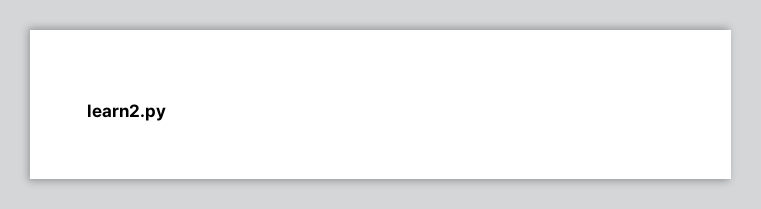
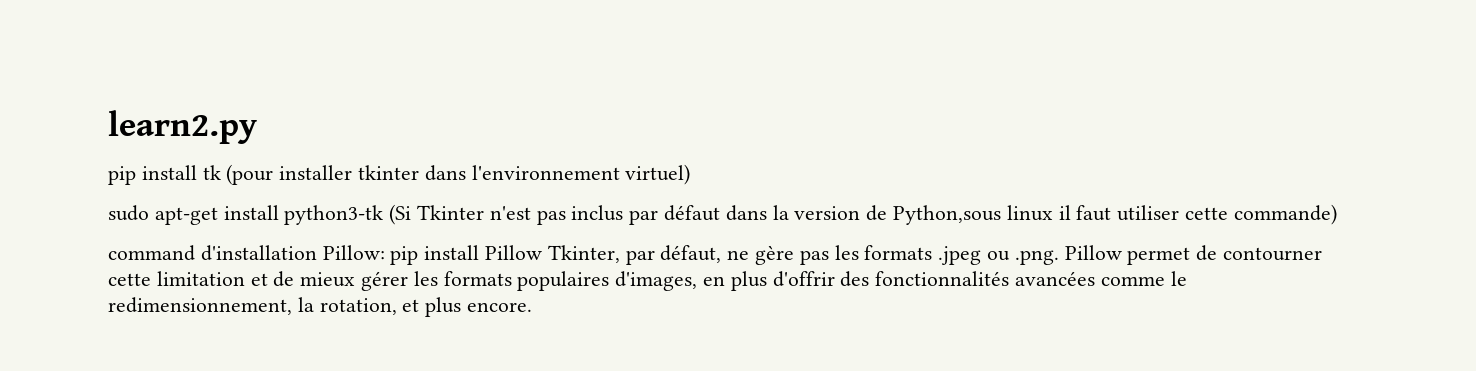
+ pip install tk (pour installer tkinter dans l'environnement virtuel)
+ sudo apt-get install python3-tk (Si Tkinter n'est pas inclus par défaut dans la version de Python,sous linux il faut utiliser cette commande)
+ command d'installation Pillow: pip install Pillow Tkinter, par défaut, ne gère pas les formats .jpeg ou .png. Pillow permet de contourner cette limitation et de mieux gérer les formats populaires d'images, en plus d'offrir des fonctionnalités avancées comme le redimensionnement, la rotation, et plus encore.

